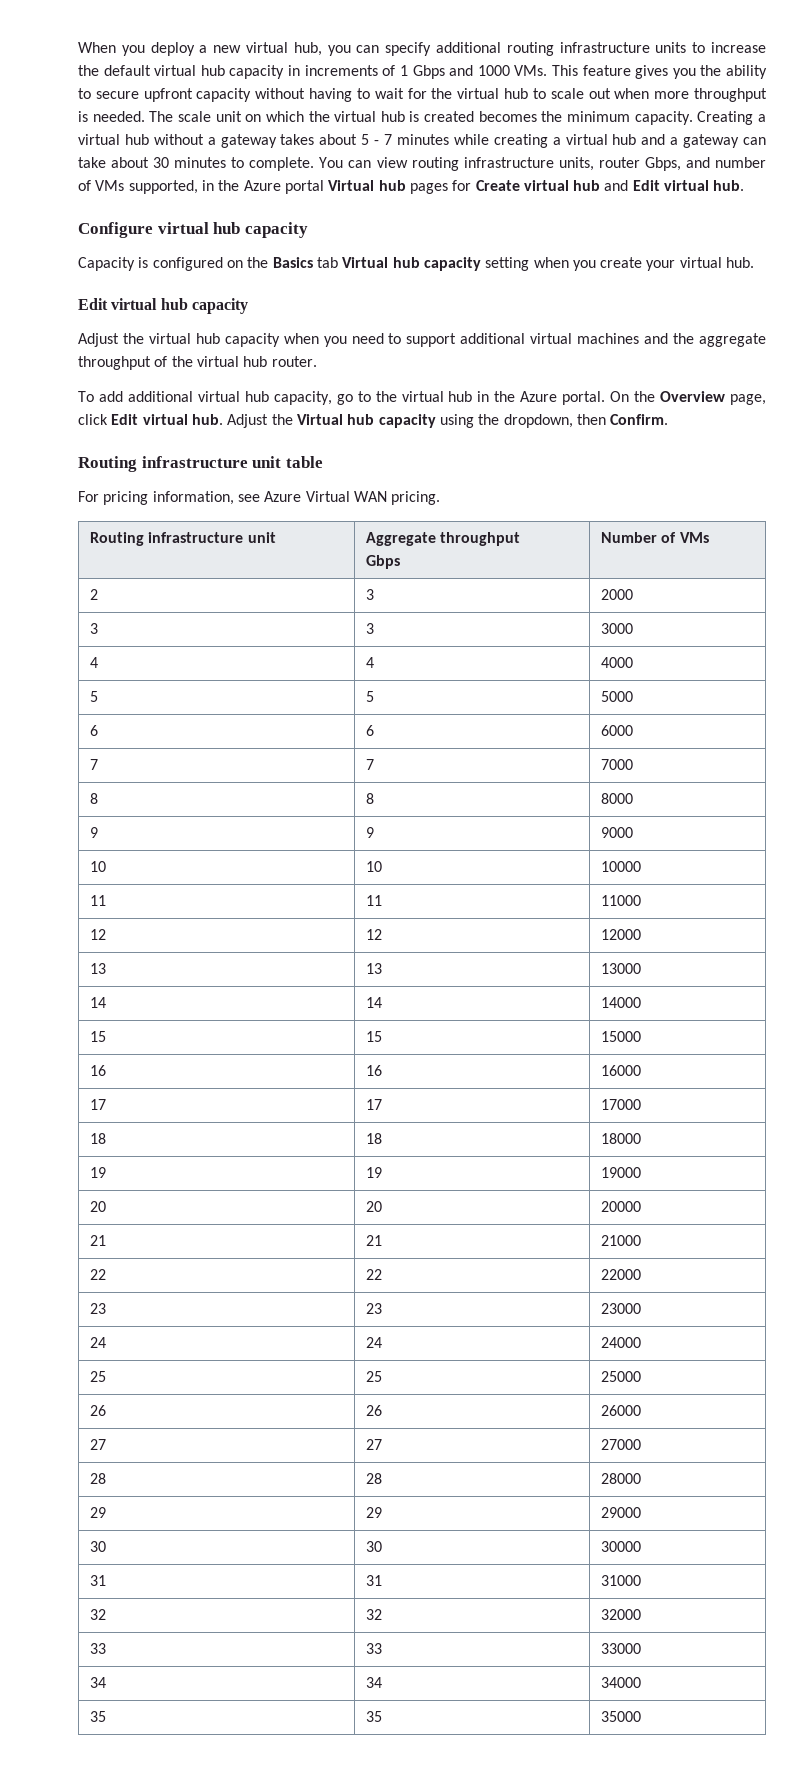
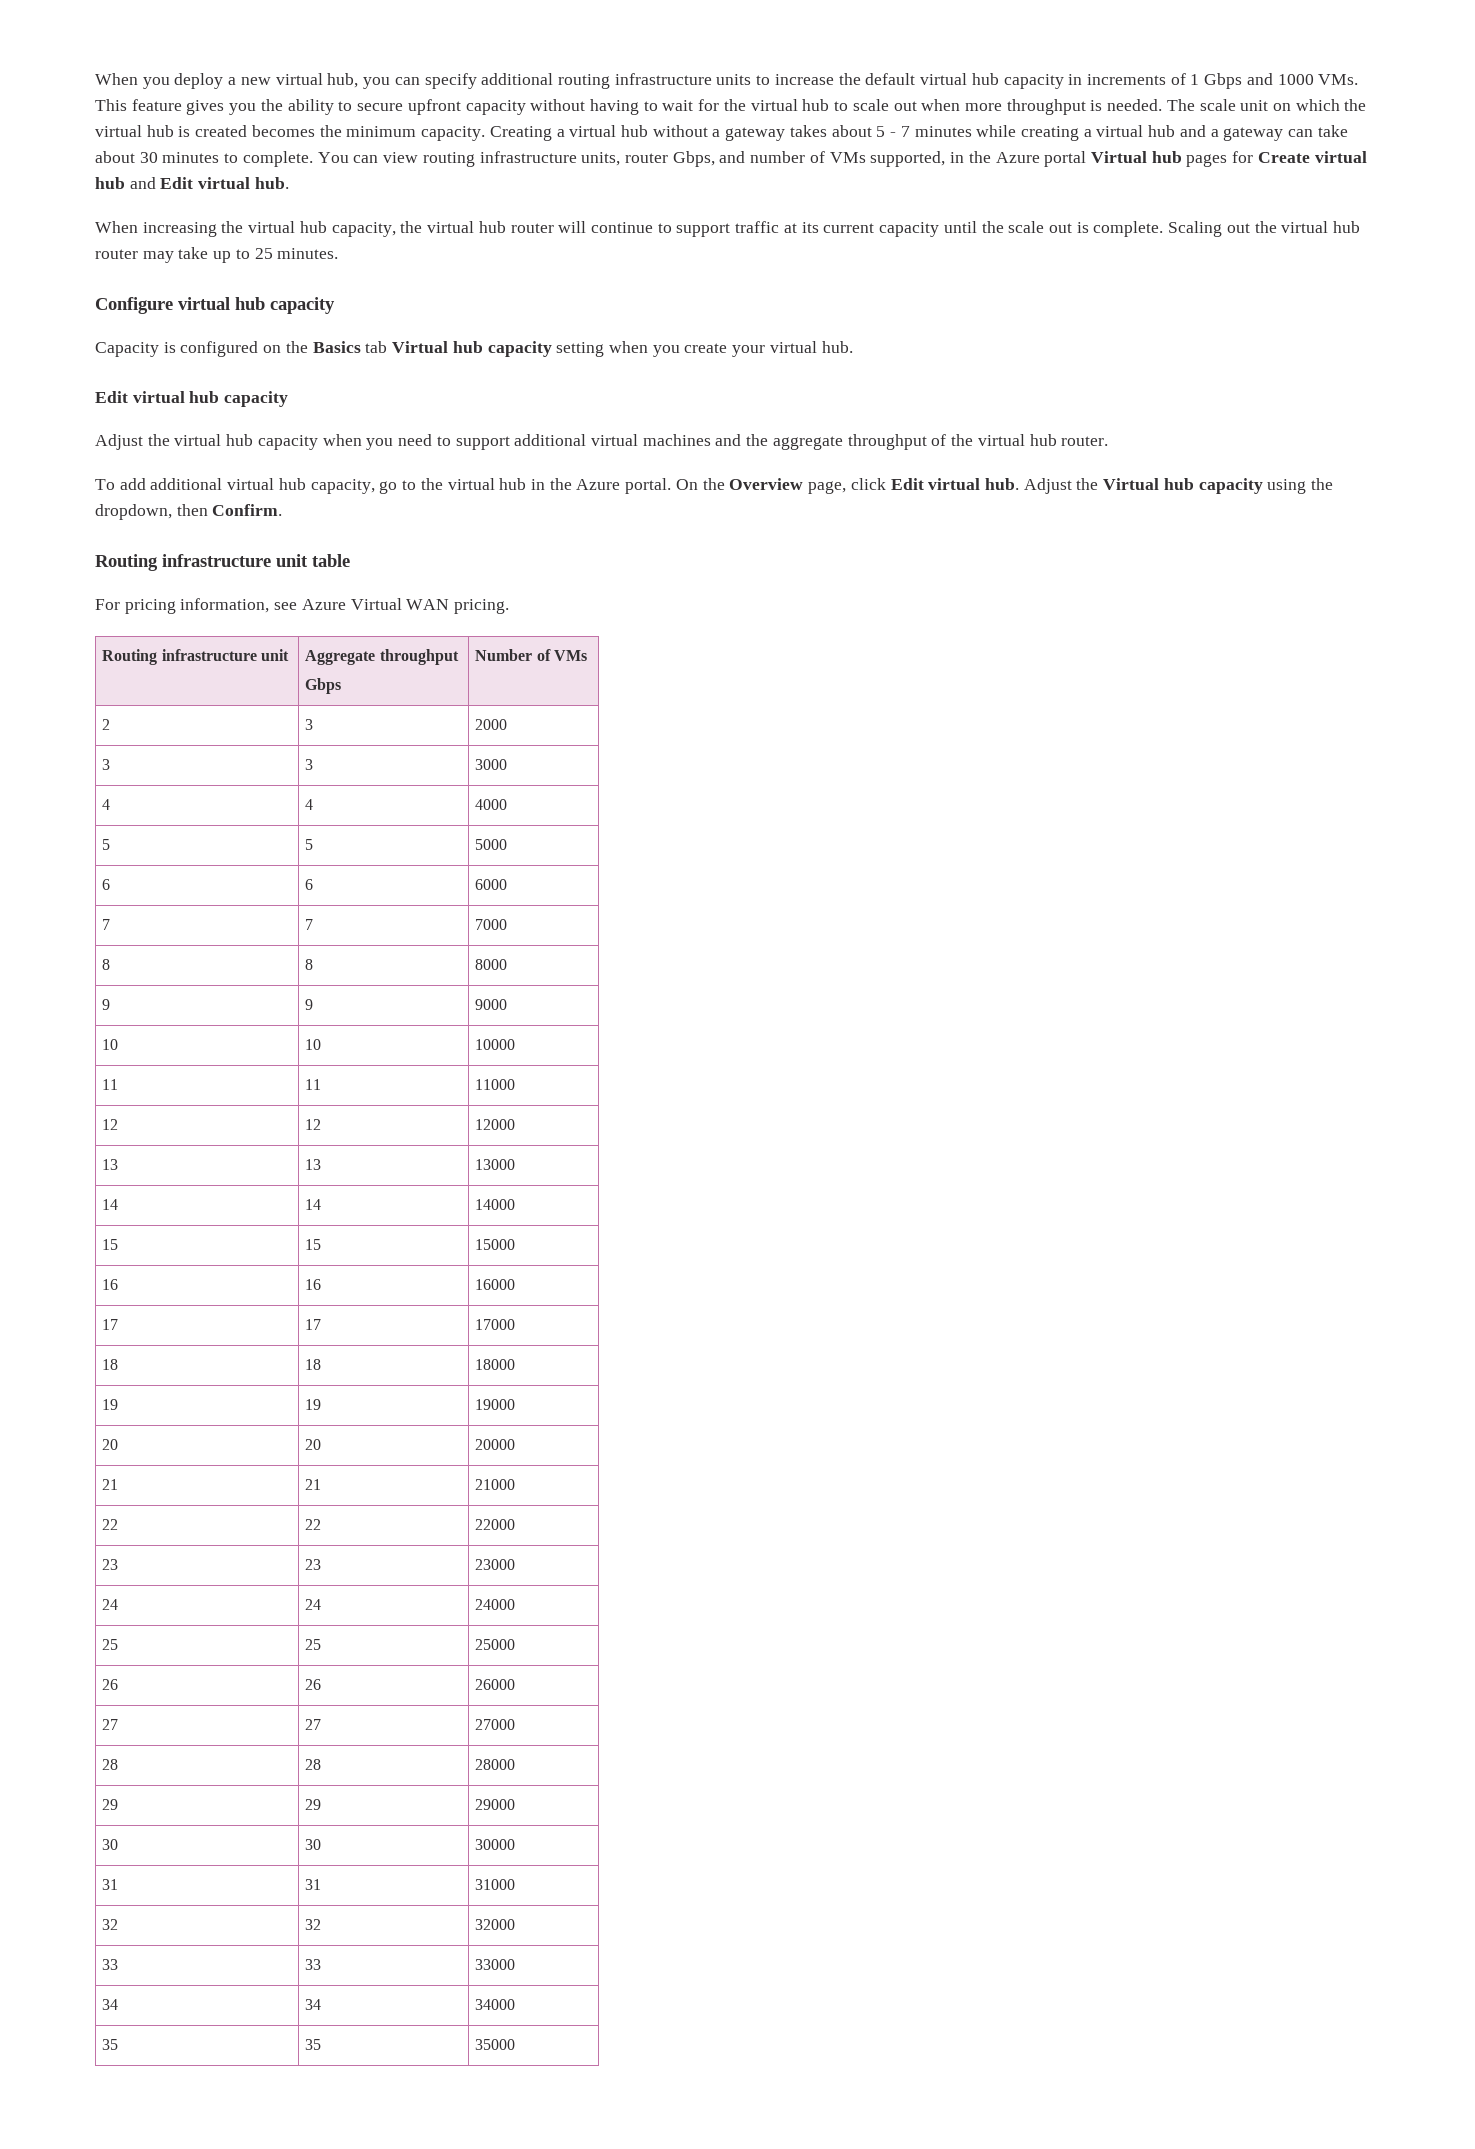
+ When increasing the virtual hub capacity, the virtual hub router will continue to support traffic at its current capacity until the scale out is complete. Scaling out the virtual hub router may take up to 25 minutes.

